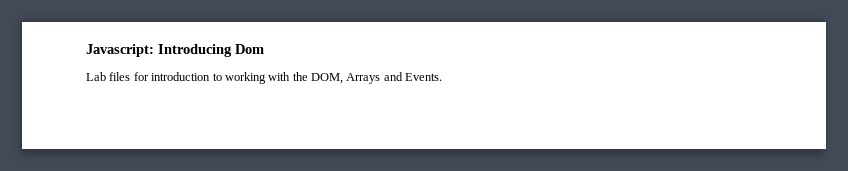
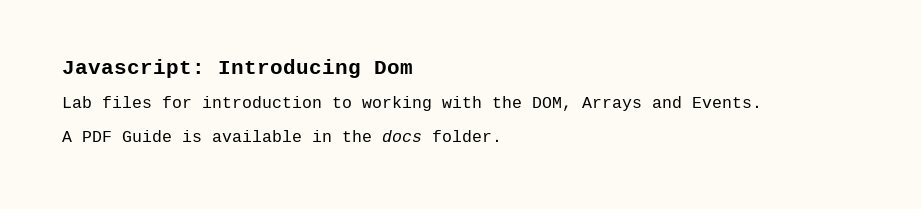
+ A PDF Guide is available in the docs folder.

